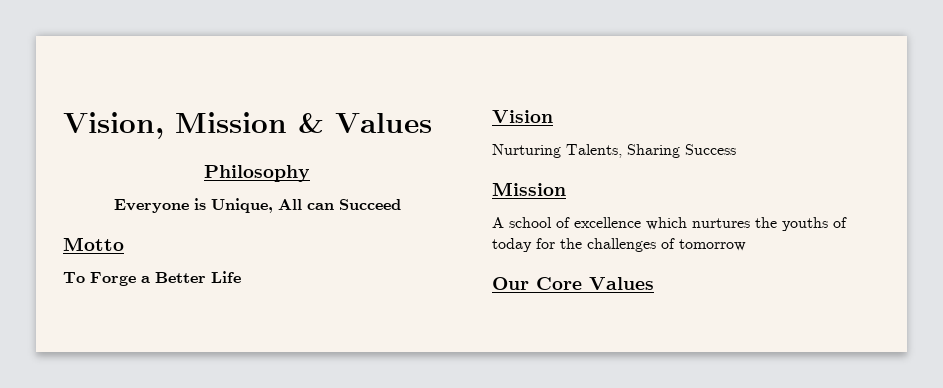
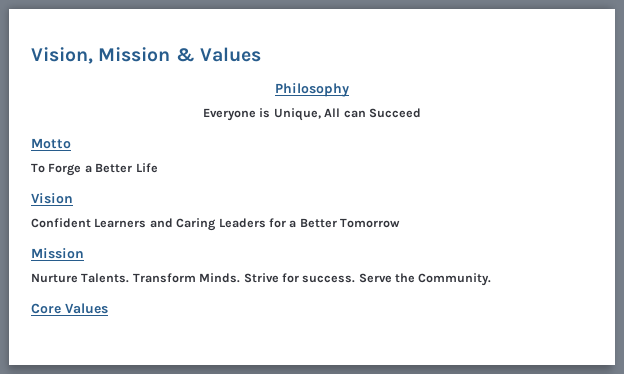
- Nurturing Talents, Sharing Success
+ Confident Learners and Caring Leaders for a Better Tomorrow
  Mission
- A school of excellence which nurtures the youths of today for the challenges of tomorrow
- Our Core Values
+ Nurture Talents. Transform Minds. Strive for success. Serve the Community.
+ Core Values

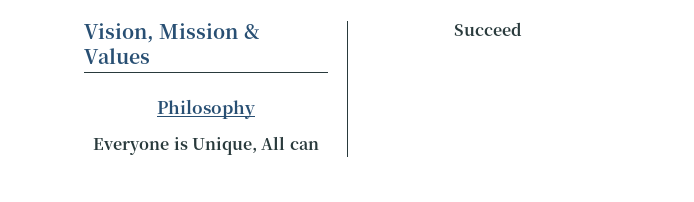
- Motto
- To Forge a Better Life
- Vision
- Confident Learners and Caring Leaders for a Better Tomorrow
- Mission
- Nurture Talents. Transform Minds. Strive for success. Serve the Community.
- Core Values

